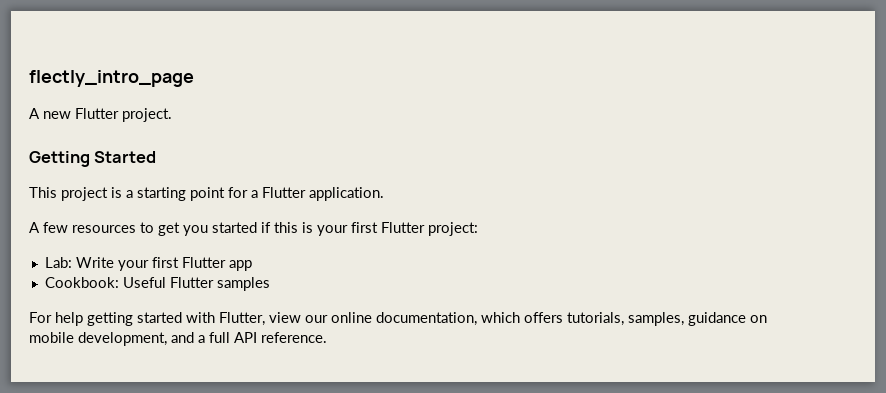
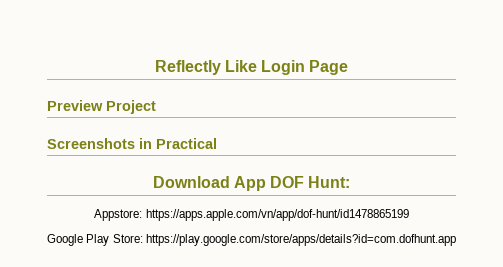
- flectly_intro_page
- A new Flutter project.
- Getting Started
- This project is a starting point for a Flutter application.
- A few resources to get you started if this is your first Flutter project:
- Lab: Write your first Flutter app
- Cookbook: Useful Flutter samples
- For help getting started with Flutter, view our online documentation, which offers tutorials, samples, guidance on mobile development, and a full API reference.
+ Reflectly Like Login Page
+ Preview Project
+ Screenshots in Practical
+ Download App DOF Hunt:
+ Appstore: https://apps.apple.com/vn/app/dof-hunt/id1478865199
+ Google Play Store: https://play.google.com/store/apps/details?id=com.dofhunt.app

